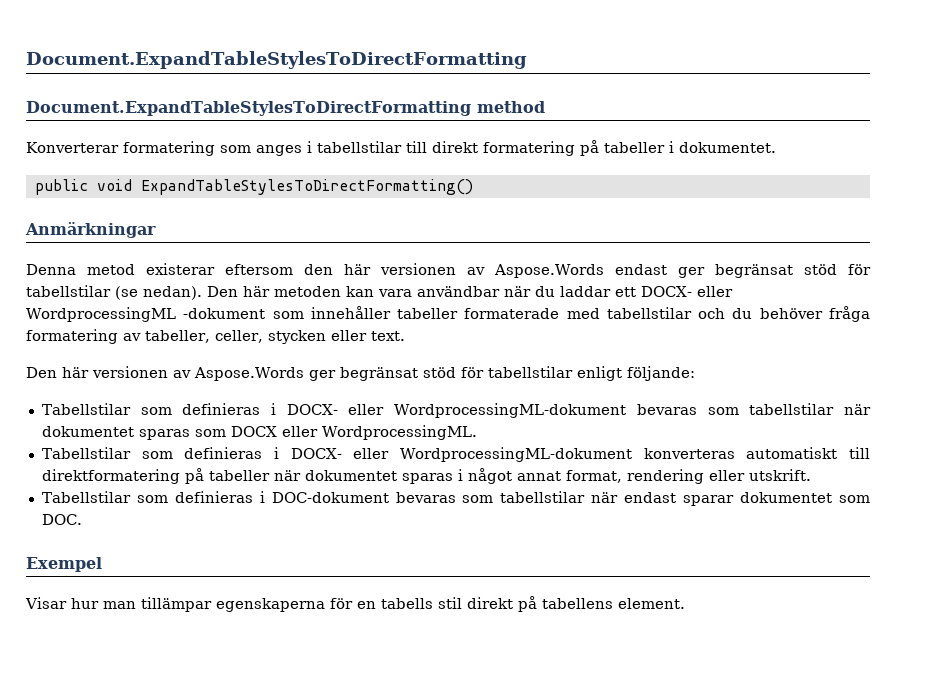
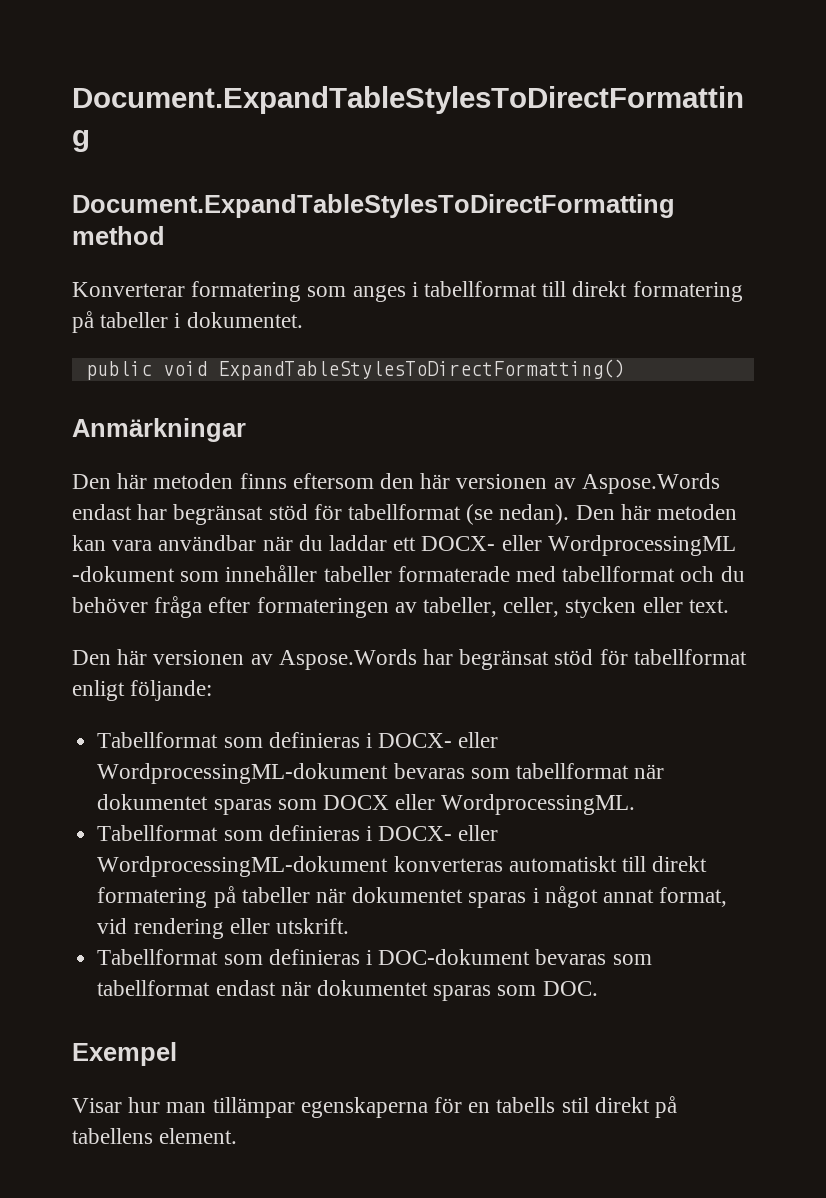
- Konverterar formatering som anges i tabellstilar till direkt formatering på tabeller i dokumentet.
+ Konverterar formatering som anges i tabellformat till direkt formatering på tabeller i dokumentet.
- Denna metod existerar eftersom den här versionen av Aspose.Words endast ger begränsat stöd för tabellstilar (se nedan).
+ Den här metoden finns eftersom den här versionen av Aspose.Words endast har begränsat stöd för tabellformat (se nedan).
- Den här metoden kan vara användbar när du laddar ett DOCX- eller WordprocessingML -dokument som innehåller tabeller formaterade med tabellstilar och du behöver fråga formatering av tabeller, celler, stycken eller text.
+ Den här metoden kan vara användbar när du laddar ett DOCX- eller WordprocessingML -dokument som innehåller tabeller formaterade med tabellformat och du behöver fråga efter formateringen av tabeller, celler, stycken eller text.
- Den här versionen av Aspose.Words ger begränsat stöd för tabellstilar enligt följande:
+ Den här versionen av Aspose.Words har begränsat stöd för tabellformat enligt följande:
- Tabellstilar som definieras i DOCX- eller WordprocessingML-dokument bevaras som tabellstilar när dokumentet sparas som DOCX eller WordprocessingML.
+ Tabellformat som definieras i DOCX- eller WordprocessingML-dokument bevaras som tabellformat när dokumentet sparas som DOCX eller WordprocessingML.
- Tabellstilar som definieras i DOCX- eller WordprocessingML-dokument konverteras automatiskt till direktformatering på tabeller när dokumentet sparas i något annat format, rendering eller utskrift.
+ Tabellformat som definieras i DOCX- eller WordprocessingML-dokument konverteras automatiskt till direkt formatering på tabeller när dokumentet sparas i något annat format, vid rendering eller utskrift.
- Tabellstilar som definieras i DOC-dokument bevaras som tabellstilar när endast sparar dokumentet som DOC.
+ Tabellformat som definieras i DOC-dokument bevaras som tabellformat endast när dokumentet sparas som DOC.

